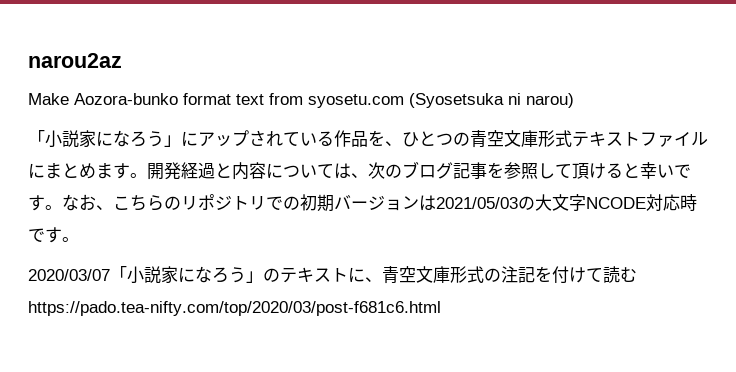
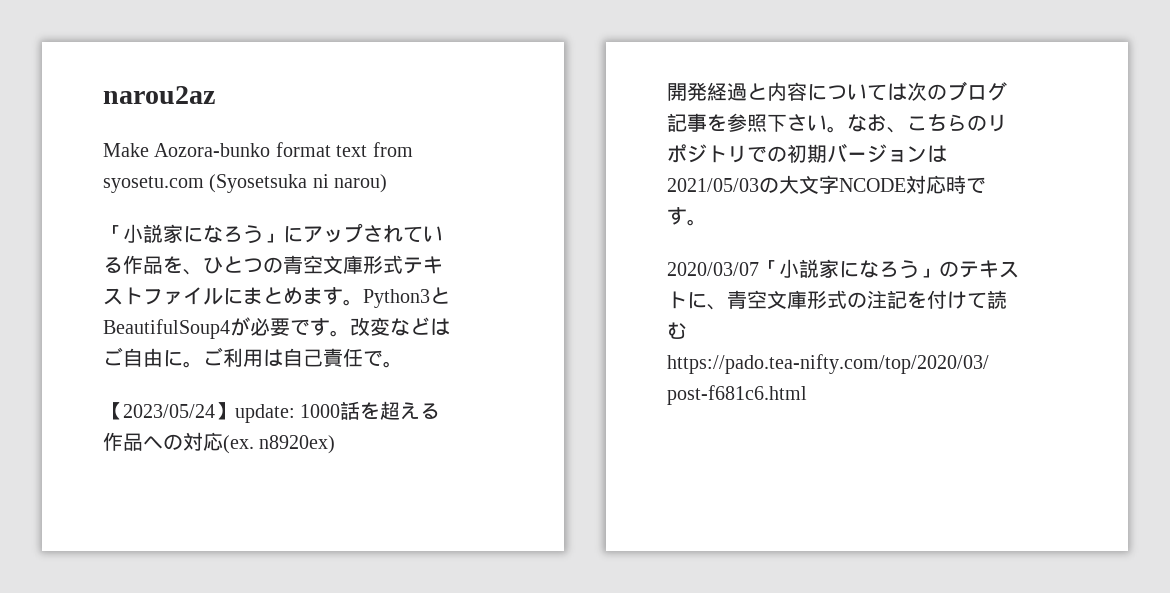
- 「小説家になろう」にアップされている作品を、ひとつの青空文庫形式テキストファイルにまとめます。開発経過と内容については、次のブログ記事を参照して頂けると幸いです。
+ 「小説家になろう」にアップされている作品を、ひとつの青空文庫形式テキストファイルにまとめます。Python3とBeautifulSoup4が必要です。改変などはご自由に。ご利用は自己責任で。
+ 【2023/05/24】update: 1000話を超える作品への対応(ex. n8920ex)
+ 開発経過と内容については次のブログ記事を参照下さい。

